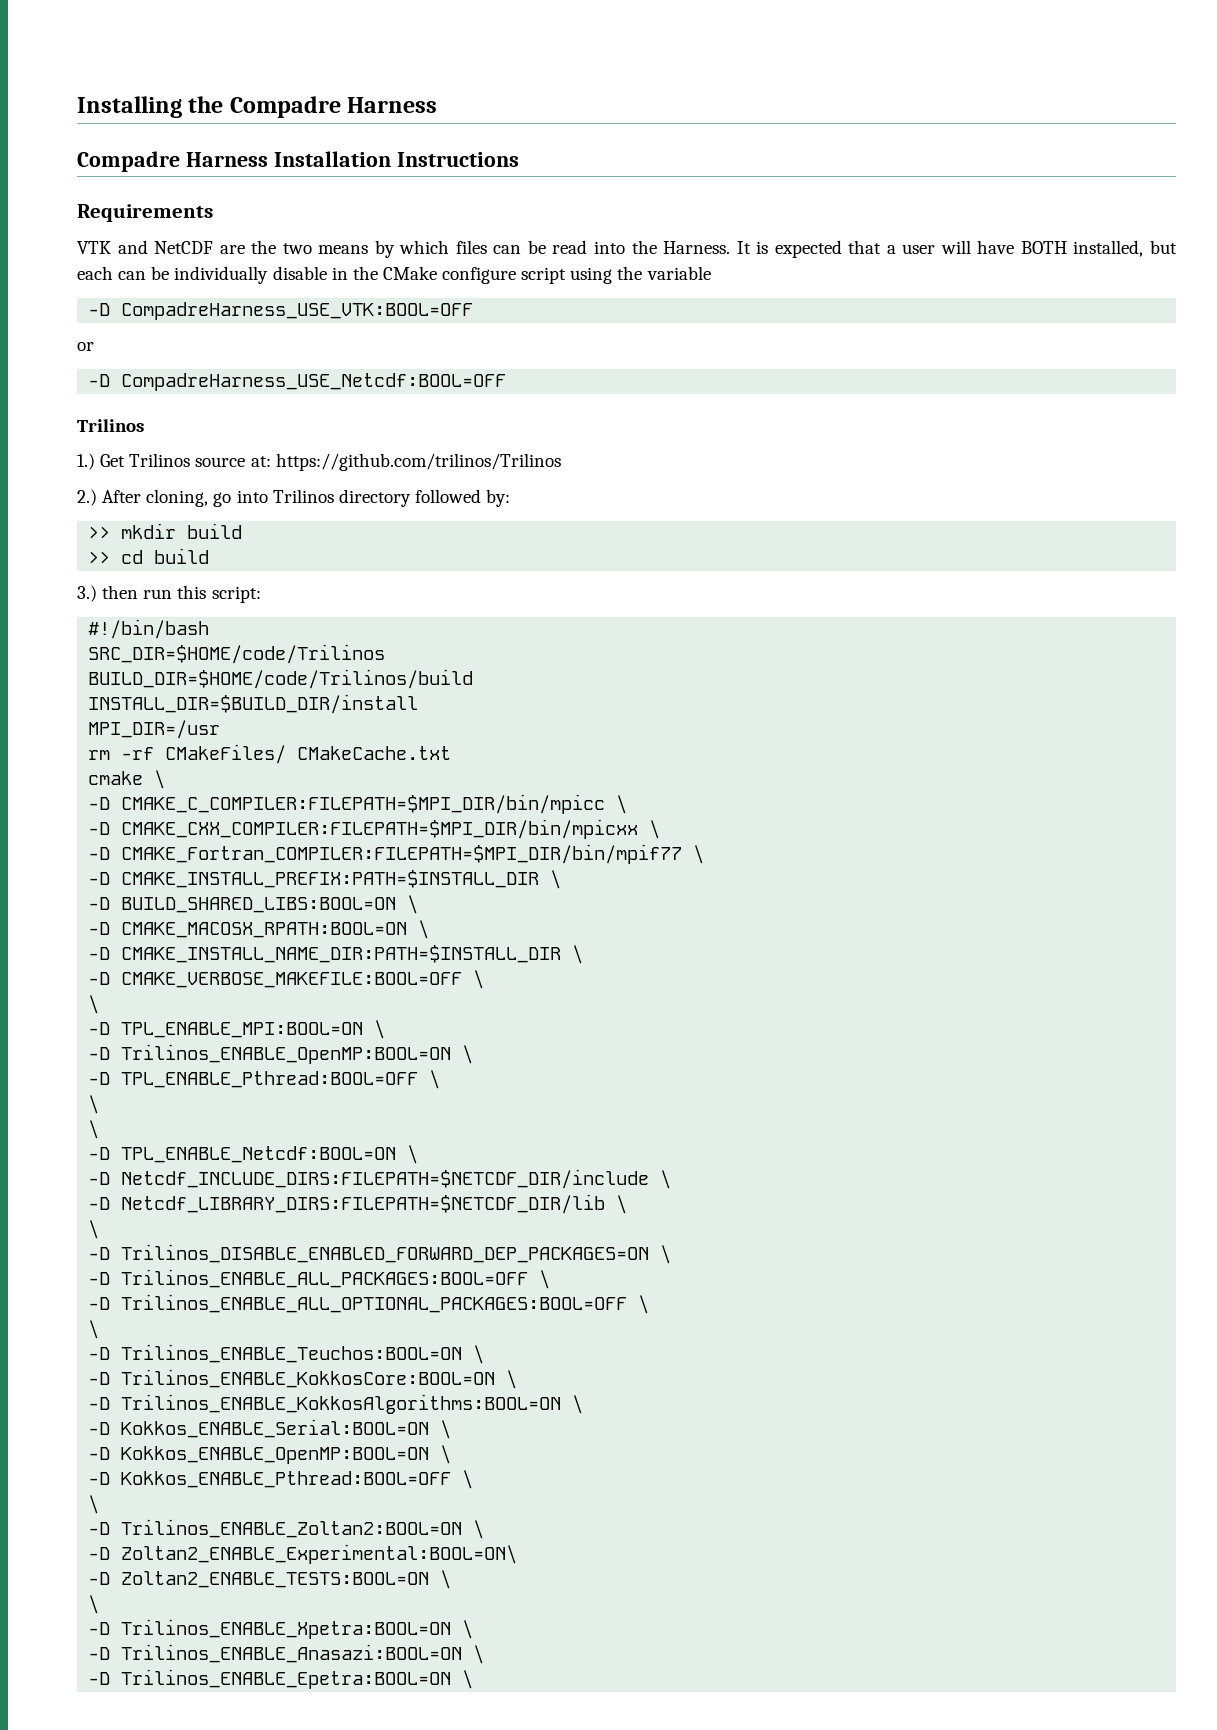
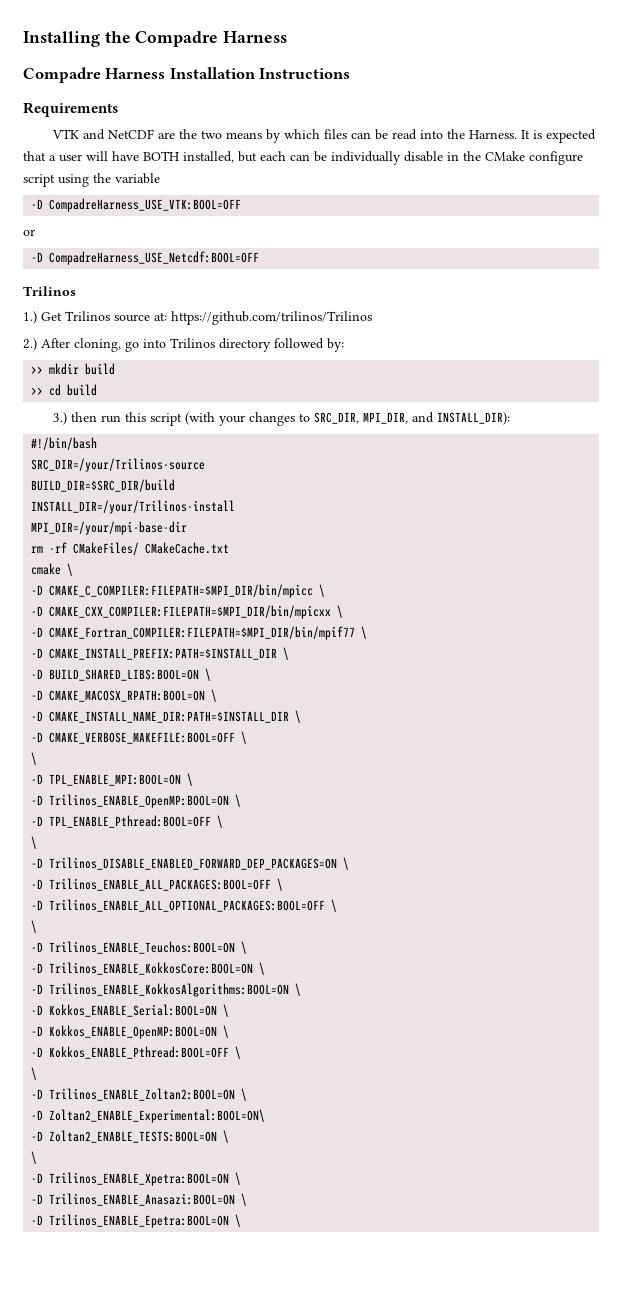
- 3.) then run this script:
+ 3.) then run this script (with your changes to SRC_DIR, MPI_DIR, and INSTALL_DIR):
  #!/bin/bash
- SRC_DIR=$HOME/code/Trilinos
- BUILD_DIR=$HOME/code/Trilinos/build
- INSTALL_DIR=$BUILD_DIR/install
- MPI_DIR=/usr
+ SRC_DIR=/your/Trilinos-source
+ BUILD_DIR=$SRC_DIR/build
+ INSTALL_DIR=/your/Trilinos-install
+ MPI_DIR=/your/mpi-base-dir
  -D TPL_ENABLE_Pthread:BOOL=OFF \
- \
- \
- -D TPL_ENABLE_Netcdf:BOOL=ON \
- -D Netcdf_INCLUDE_DIRS:FILEPATH=$NETCDF_DIR/include \
- -D Netcdf_LIBRARY_DIRS:FILEPATH=$NETCDF_DIR/lib \

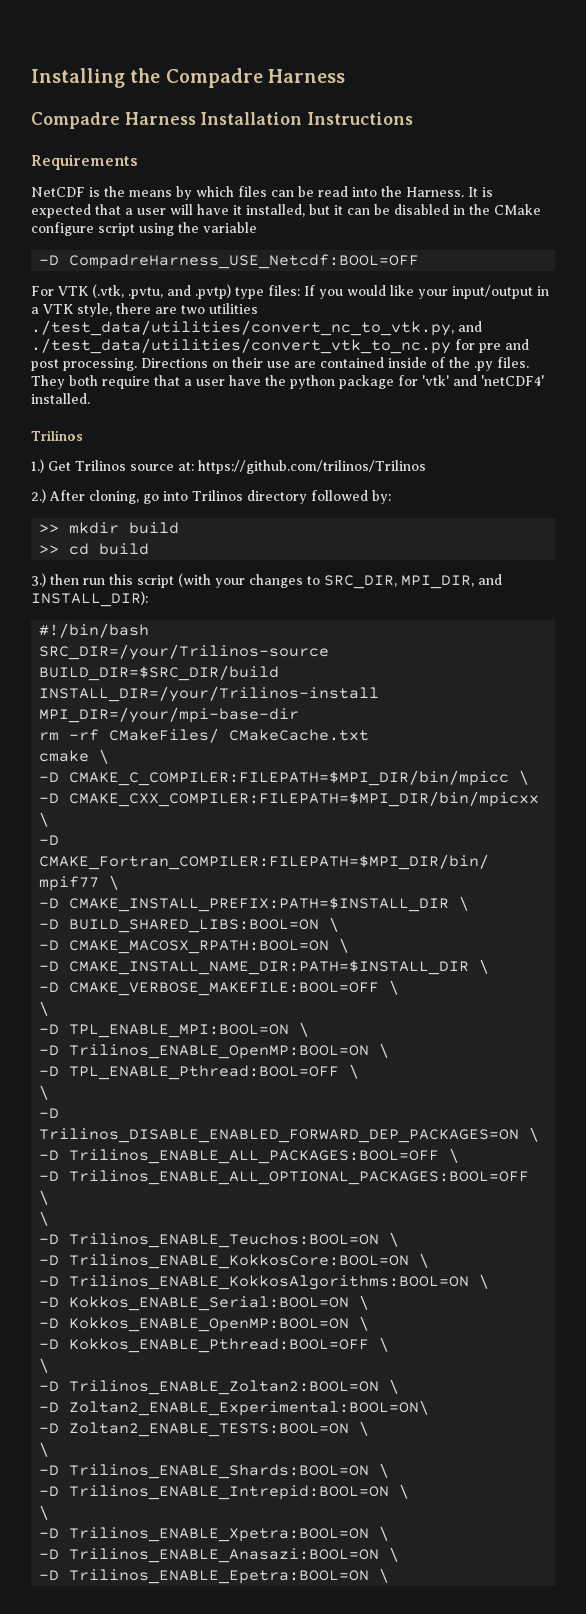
- VTK and NetCDF are the two means by which files can be read into the Harness.
+ NetCDF is the means by which files can be read into the Harness.
- It is expected that a user will have BOTH installed, but each can be individually disable in the CMake configure script using the variable
+ It is expected that a user will have it installed, but it can be disabled in the CMake configure script using the variable
- -D CompadreHarness_USE_VTK:BOOL=OFF
- or
  -D CompadreHarness_USE_Netcdf:BOOL=OFF
+ For VTK (.vtk, .pvtu, and .pvtp) type files: If you would like your input/output in a VTK style, there are two utilities ./test_data/utilities/convert_nc_to_vtk.py, and ./test_data/utilities/convert_vtk_to_nc.py for pre and post processing. Directions on their use are contained inside of the .py files. They both require that a user have the python package for 'vtk' and 'netCDF4' installed.
+ -D Trilinos_ENABLE_Shards:BOOL=ON \
+ -D Trilinos_ENABLE_Intrepid:BOOL=ON \
+ \

